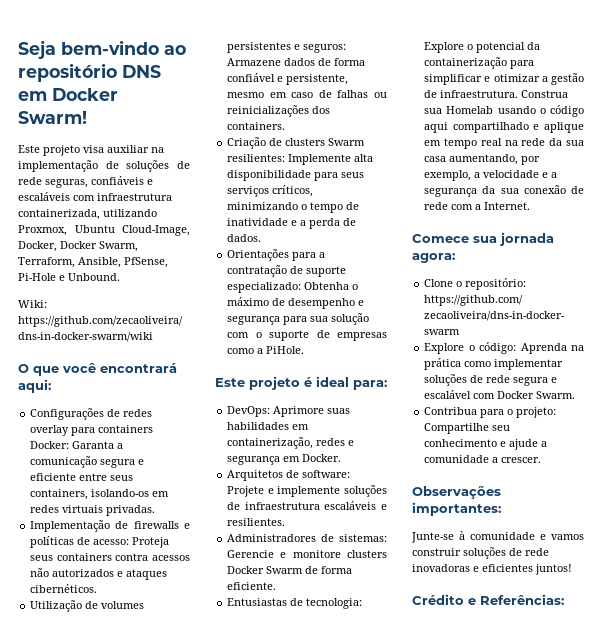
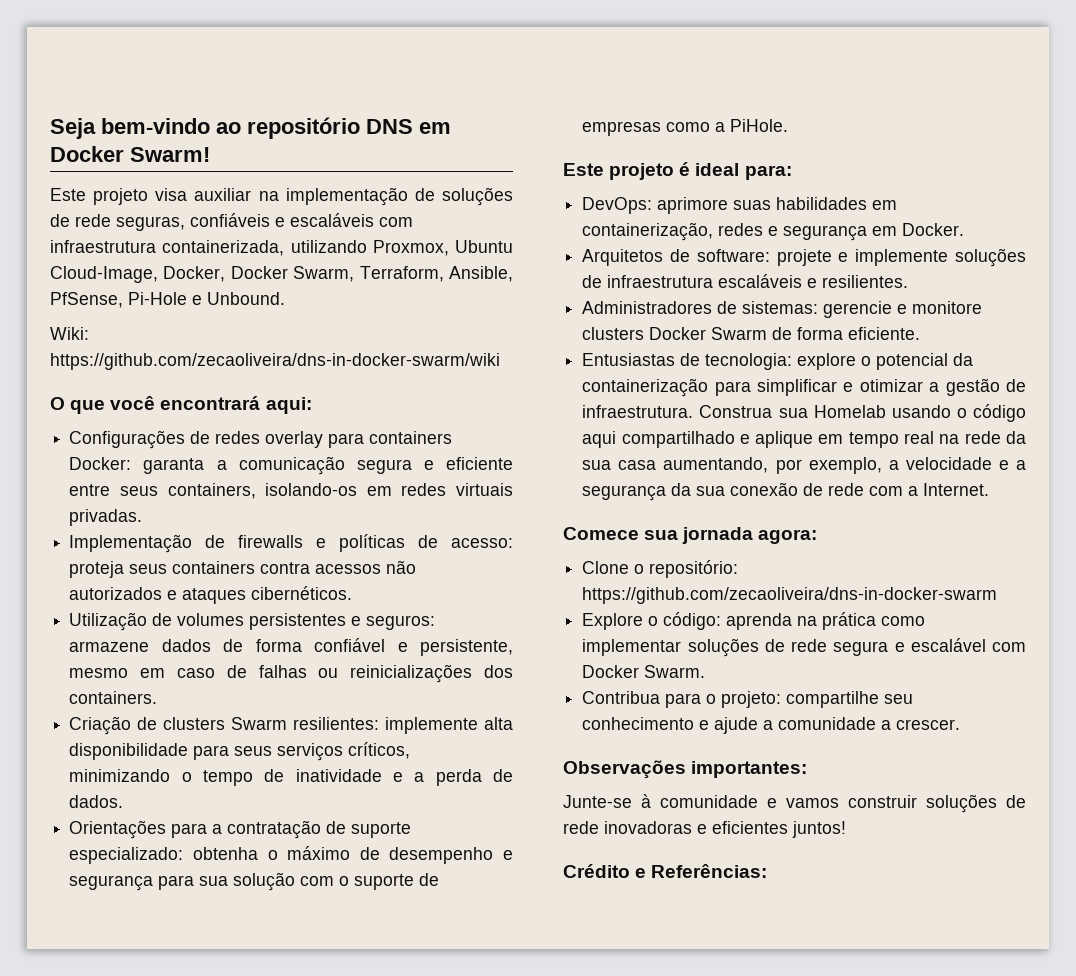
- Configurações de redes overlay para containers Docker: Garanta a comunicação segura e eficiente entre seus containers, isolando-os em redes virtuais privadas.
+ Configurações de redes overlay para containers Docker: garanta a comunicação segura e eficiente entre seus containers, isolando-os em redes virtuais privadas.
- Implementação de firewalls e políticas de acesso: Proteja seus containers contra acessos não autorizados e ataques cibernéticos.
+ Implementação de firewalls e políticas de acesso: proteja seus containers contra acessos não autorizados e ataques cibernéticos.
- Utilização de volumes persistentes e seguros: Armazene dados de forma confiável e persistente, mesmo em caso de falhas ou reinicializações dos containers.
+ Utilização de volumes persistentes e seguros: armazene dados de forma confiável e persistente, mesmo em caso de falhas ou reinicializações dos containers.
- Criação de clusters Swarm resilientes: Implemente alta disponibilidade para seus serviços críticos, minimizando o tempo de inatividade e a perda de dados.
+ Criação de clusters Swarm resilientes: implemente alta disponibilidade para seus serviços críticos, minimizando o tempo de inatividade e a perda de dados.
- Orientações para a contratação de suporte especializado: Obtenha o máximo de desempenho e segurança para sua solução com o suporte de empresas como a PiHole.
+ Orientações para a contratação de suporte especializado: obtenha o máximo de desempenho e segurança para sua solução com o suporte de empresas como a PiHole.
- DevOps: Aprimore suas habilidades em containerização, redes e segurança em Docker.
+ DevOps: aprimore suas habilidades em containerização, redes e segurança em Docker.
- Arquitetos de software: Projete e implemente soluções de infraestrutura escaláveis e resilientes.
+ Arquitetos de software: projete e implemente soluções de infraestrutura escaláveis e resilientes.
- Administradores de sistemas: Gerencie e monitore clusters Docker Swarm de forma eficiente.
+ Administradores de sistemas: gerencie e monitore clusters Docker Swarm de forma eficiente.
- Entusiastas de tecnologia: Explore o potencial da containerização para simplificar e otimizar a gestão de infraestrutura.
+ Entusiastas de tecnologia: explore o potencial da containerização para simplificar e otimizar a gestão de infraestrutura.
- Explore o código: Aprenda na prática como implementar soluções de rede segura e escalável com Docker Swarm.
+ Explore o código: aprenda na prática como implementar soluções de rede segura e escalável com Docker Swarm.
- Contribua para o projeto: Compartilhe seu conhecimento e ajude a comunidade a crescer.
+ Contribua para o projeto: compartilhe seu conhecimento e ajude a comunidade a crescer.

